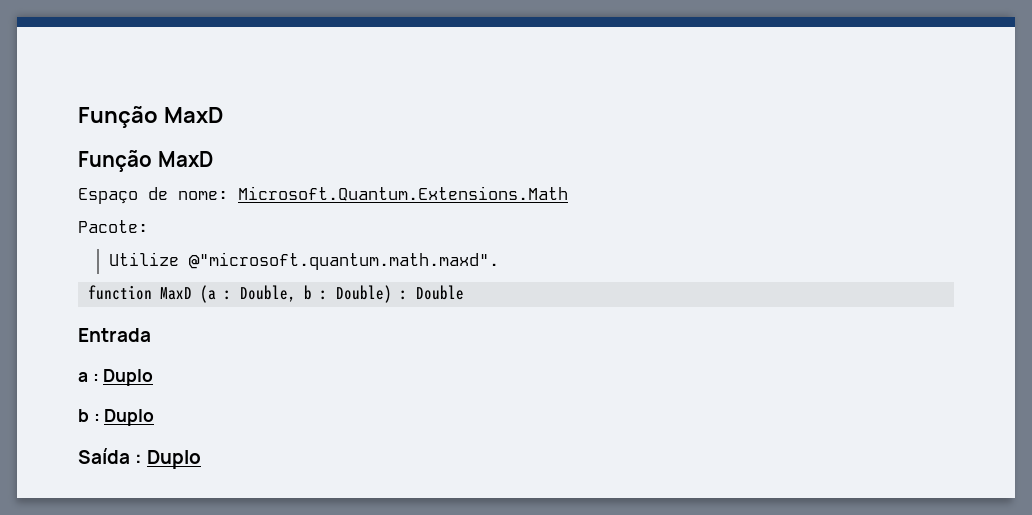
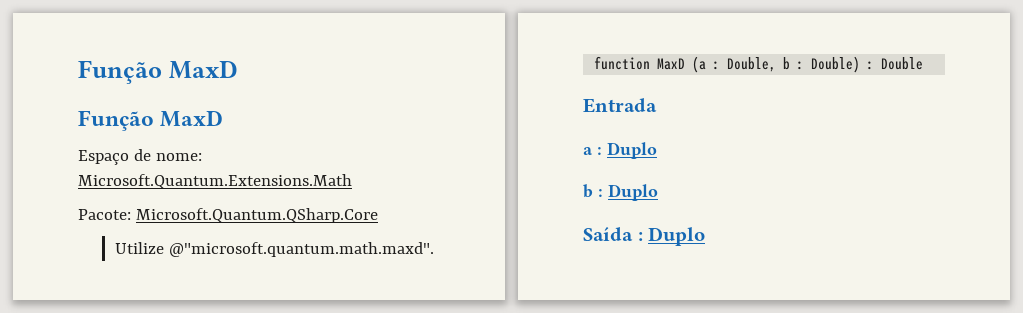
- Pacote:
+ Pacote: Microsoft.Quantum.QSharp.Core

